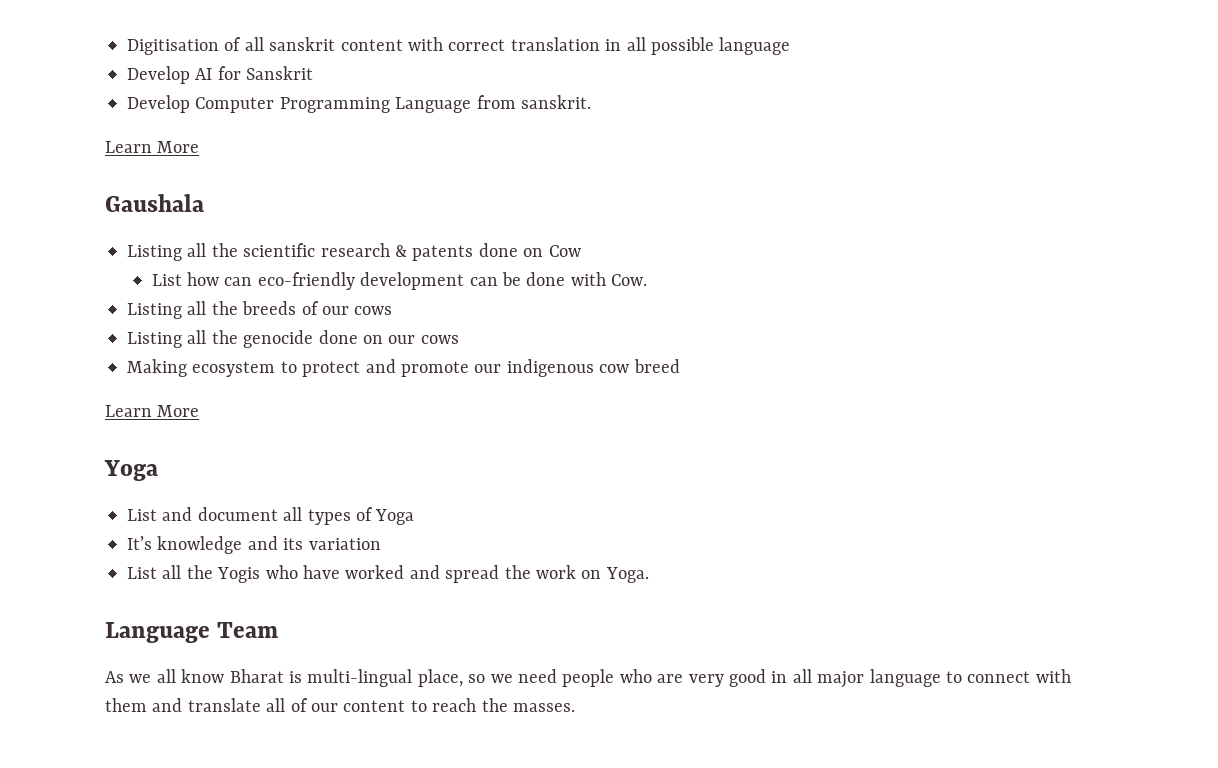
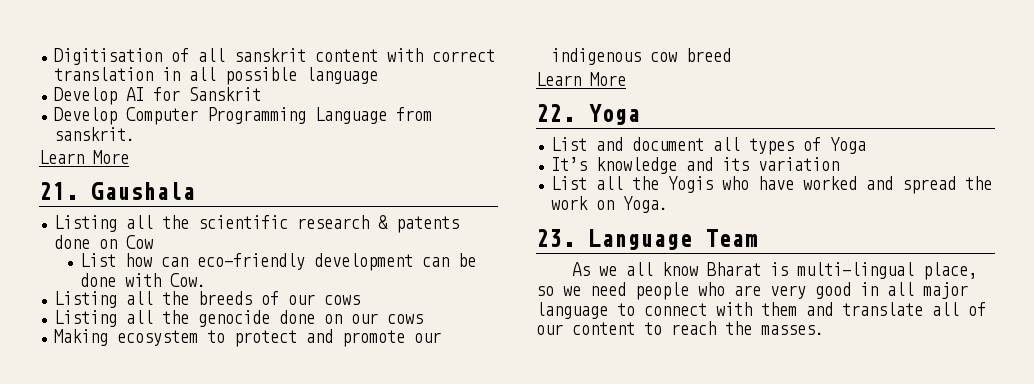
- Gaushala
+ 21. Gaushala
  Making ecosystem to protect and promote our indigenous cow breed
  Learn More
- Yoga
+ 22. Yoga
- Language Team
+ 23. Language Team

